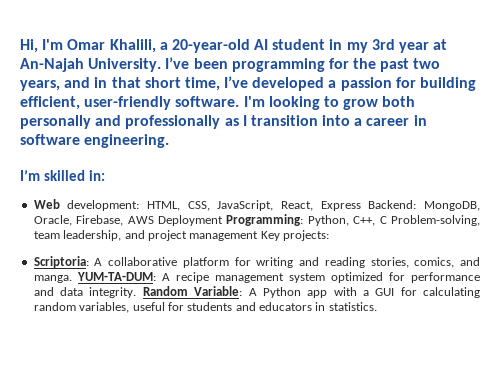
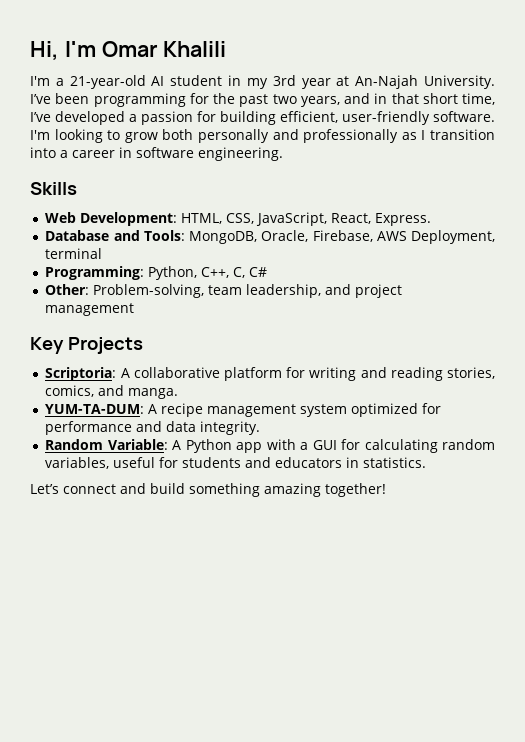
- Hi, I'm Omar Khalili, a 20-year-old AI student in my 3rd year at An-Najah University.
+ Hi, I'm Omar Khalili
+ I'm a 21-year-old AI student in my 3rd year at An-Najah University.
- I’m skilled in:
+ Skills
- Web development: HTML, CSS, JavaScript, React, Express Backend: MongoDB, Oracle, Firebase, AWS Deployment Programming: Python, C++, C Problem-solving, team leadership, and project management Key projects:
+ Web Development: HTML, CSS, JavaScript, React, Express.
+ Database and Tools: MongoDB, Oracle, Firebase, AWS Deployment, terminal
+ Programming: Python, C++, C, C#
+ Other: Problem-solving, team leadership, and project management
+ Key Projects
- Scriptoria: A collaborative platform for writing and reading stories, comics, and manga. YUM-TA-DUM: A recipe management system optimized for performance and data integrity. Random Variable: A Python app with a GUI for calculating random variables, useful for students and educators in statistics.
+ Scriptoria: A collaborative platform for writing and reading stories, comics, and manga.
+ YUM-TA-DUM: A recipe management system optimized for performance and data integrity.
+ Random Variable: A Python app with a GUI for calculating random variables, useful for students and educators in statistics.
+ Let’s connect and build something amazing together!

